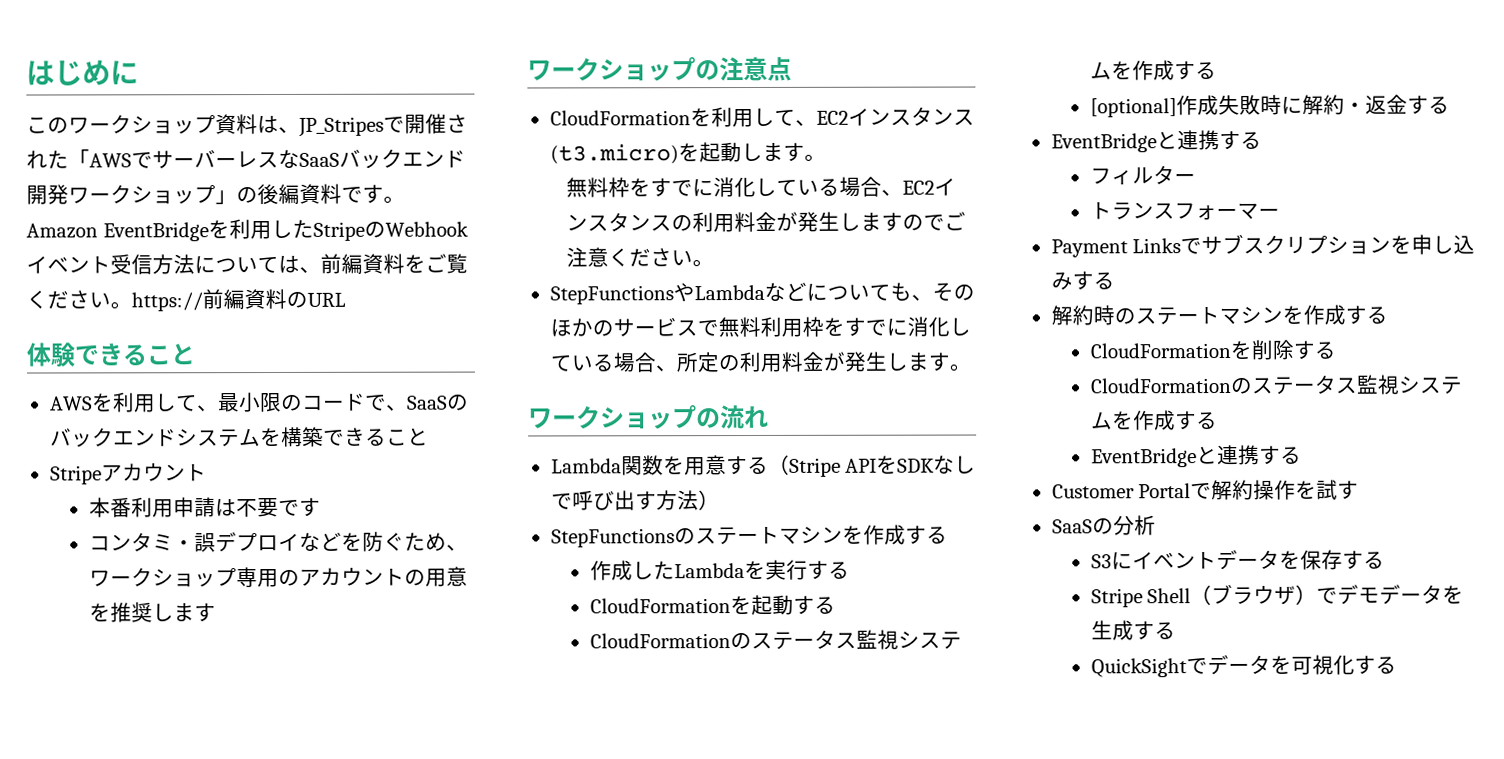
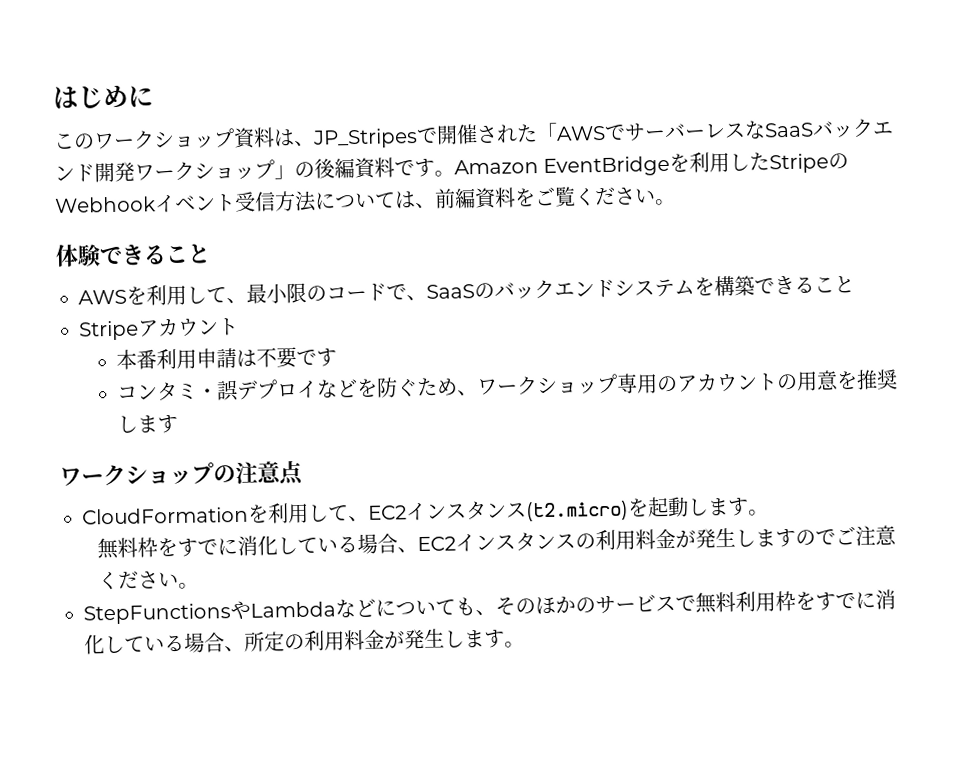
- Amazon EventBridgeを利用したStripeのWebhookイベント受信方法については、前編資料をご覧ください。https://前編資料のURL
+ Amazon EventBridgeを利用したStripeのWebhookイベント受信方法については、前編資料をご覧ください。
- CloudFormationを利用して、EC2インスタンス(t3.micro)を起動します。
+ CloudFormationを利用して、EC2インスタンス(t2.micro)を起動します。
- ワークショップの流れ
- Lambda関数を用意する（Stripe APIをSDKなしで呼び出す方法）
- StepFunctionsのステートマシンを作成する
- 作成したLambdaを実行する
- CloudFormationを起動する
- CloudFormationのステータス監視システムを作成する
- [optional]作成失敗時に解約・返金する
- EventBridgeと連携する
- フィルター
- トランスフォーマー
- Payment Linksでサブスクリプションを申し込みする
- 解約時のステートマシンを作成する
- CloudFormationを削除する
- CloudFormationのステータス監視システムを作成する
- EventBridgeと連携する
- Customer Portalで解約操作を試す
- SaaSの分析
- S3にイベントデータを保存する
- Stripe Shell（ブラウザ）でデモデータを生成する
- QuickSightでデータを可視化する

